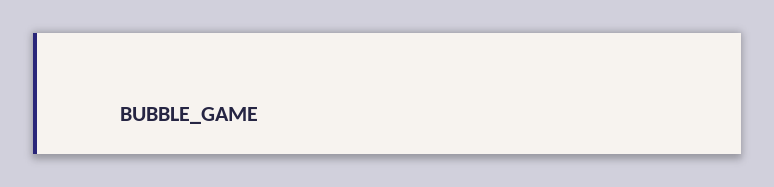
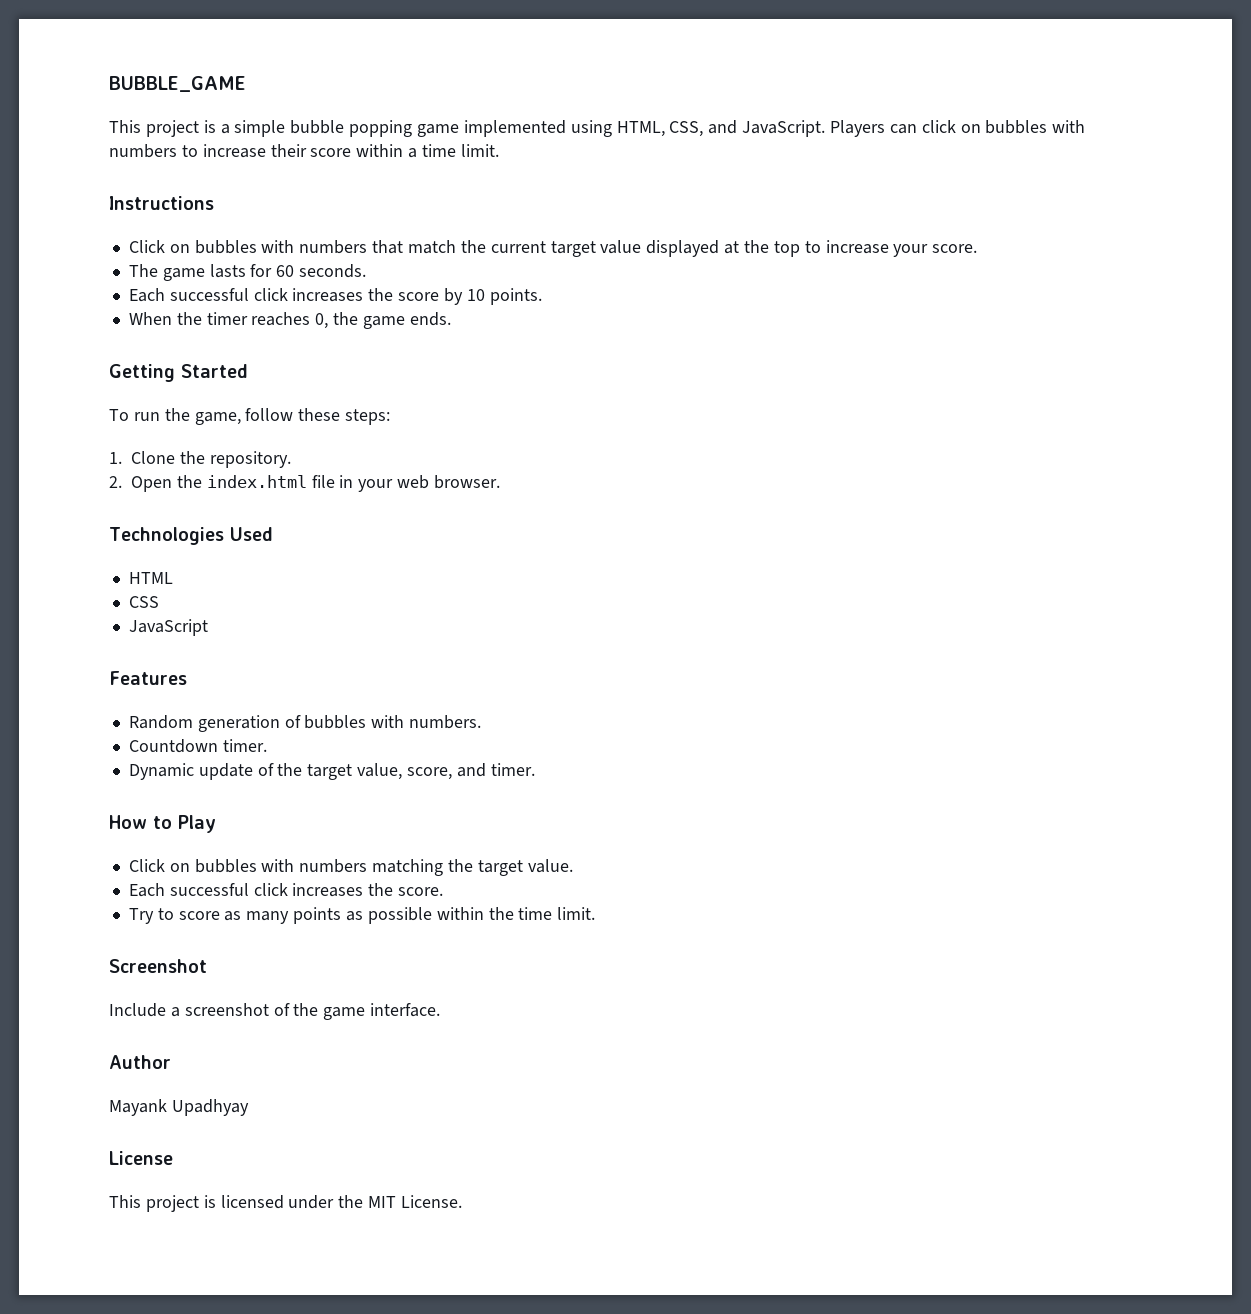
+ This project is a simple bubble popping game implemented using HTML, CSS, and JavaScript. Players can click on bubbles with numbers to increase their score within a time limit.
+ Instructions
+ Click on bubbles with numbers that match the current target value displayed at the top to increase your score.
+ The game lasts for 60 seconds.
+ Each successful click increases the score by 10 points.
+ When the timer reaches 0, the game ends.
+ Getting Started
+ To run the game, follow these steps:
+ 1. Clone the repository.
+ 2. Open the index.html file in your web browser.
+ Technologies Used
+ HTML
+ CSS
+ JavaScript
+ Features
+ Random generation of bubbles with numbers.
+ Countdown timer.
+ Dynamic update of the target value, score, and timer.
+ How to Play
+ Click on bubbles with numbers matching the target value.
+ Each successful click increases the score.
+ Try to score as many points as possible within the time limit.
+ Screenshot
+ Include a screenshot of the game interface.
+ Author
+ Mayank Upadhyay
+ License
+ This project is licensed under the MIT License.

